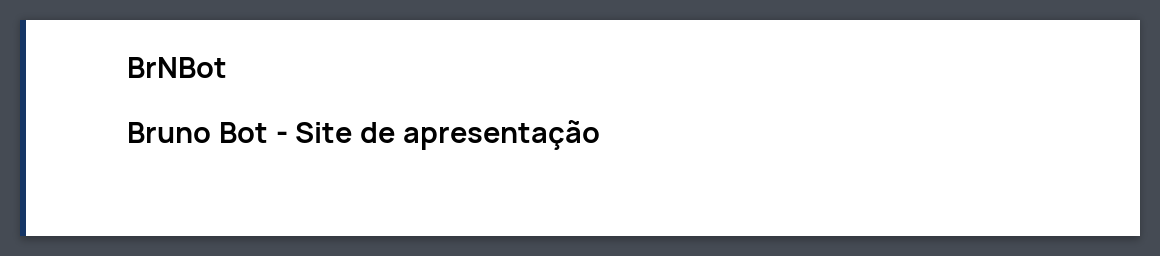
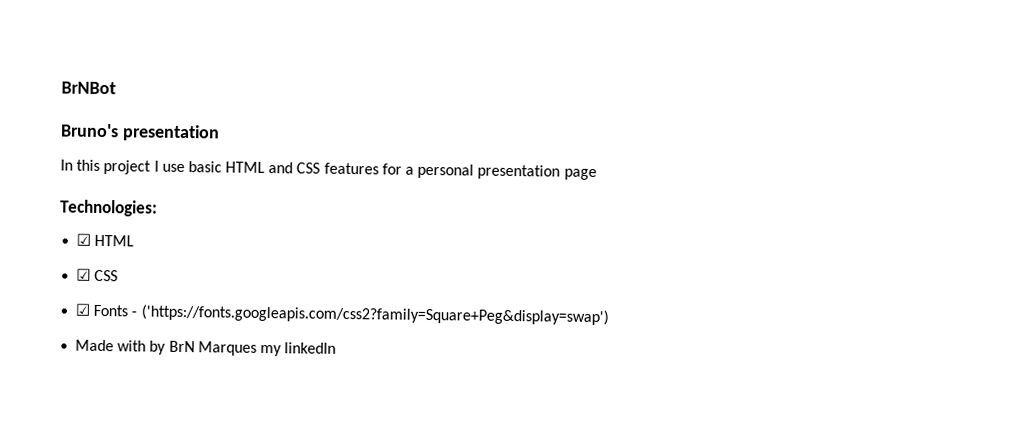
- Bruno Bot - Site de apresentação
+ Bruno's presentation
+ In this project I use basic HTML and CSS features for a personal presentation page
+ Technologies:
+ ☑ HTML
+ ☑ CSS
+ ☑ Fonts - ('https://fonts.googleapis.com/css2?family=Square+Peg&display=swap')
+ Made with by BrN Marques my linkedIn

